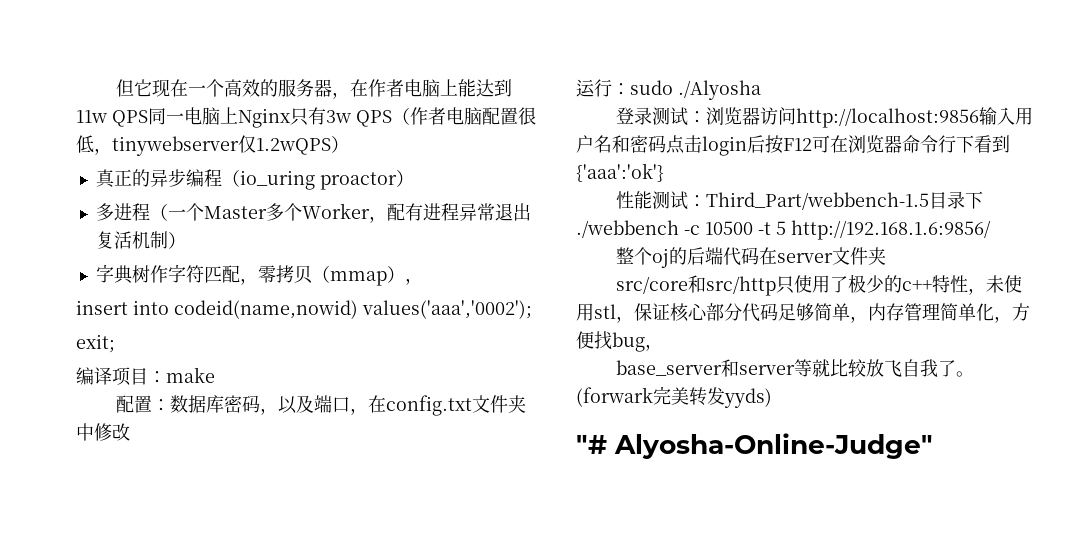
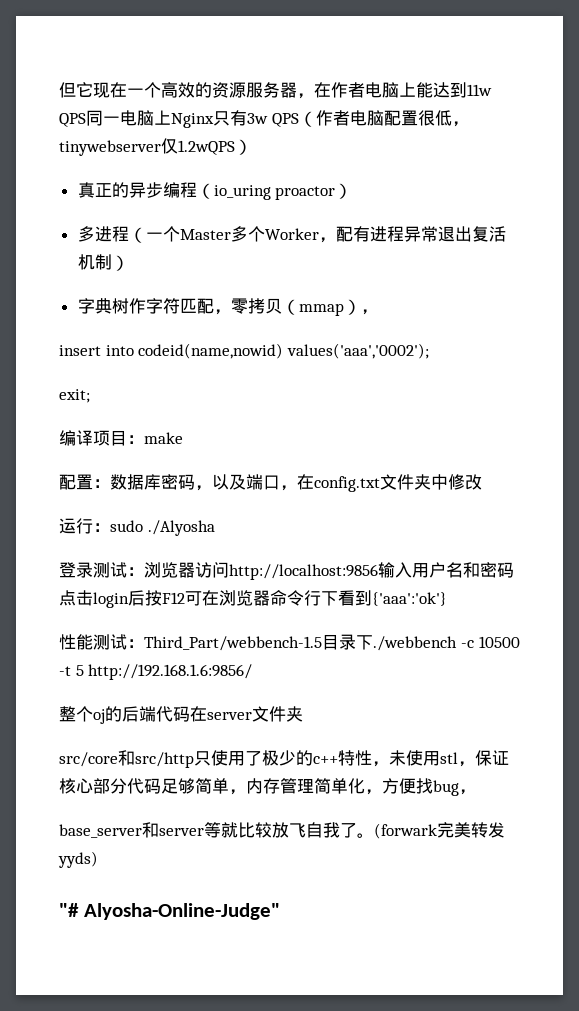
- 但它现在一个高效的服务器，在作者电脑上能达到11w QPS同一电脑上Nginx只有3w QPS（作者电脑配置很低，tinywebserver仅1.2wQPS）
+ 但它现在一个高效的资源服务器，在作者电脑上能达到11w QPS同一电脑上Nginx只有3w QPS（作者电脑配置很低，tinywebserver仅1.2wQPS）

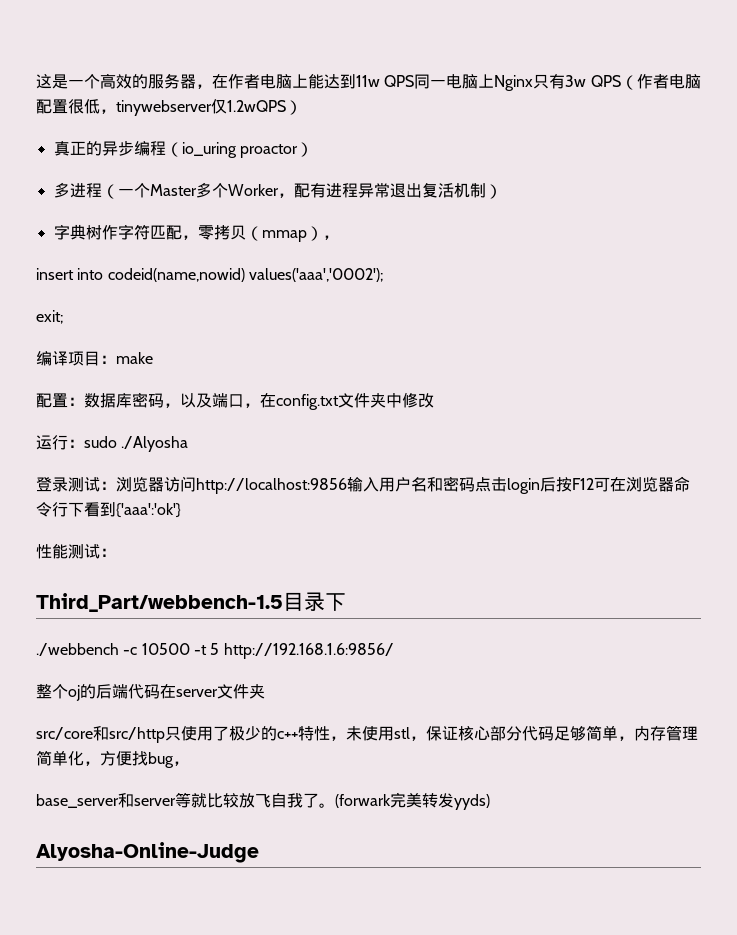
- 但它现在一个高效的资源服务器，在作者电脑上能达到11w QPS同一电脑上Nginx只有3w QPS（作者电脑配置很低，tinywebserver仅1.2wQPS）
+ 这是一个高效的服务器，在作者电脑上能达到11w QPS同一电脑上Nginx只有3w QPS（作者电脑配置很低，tinywebserver仅1.2wQPS）
- 性能测试：Third_Part/webbench-1.5目录下./webbench -c 10500 -t 5 http://192.168.1.6:9856/
+ 性能测试：
+ Third_Part/webbench-1.5目录下
+ ./webbench -c 10500 -t 5 http://192.168.1.6:9856/
- "# Alyosha-Online-Judge"
+ Alyosha-Online-Judge

